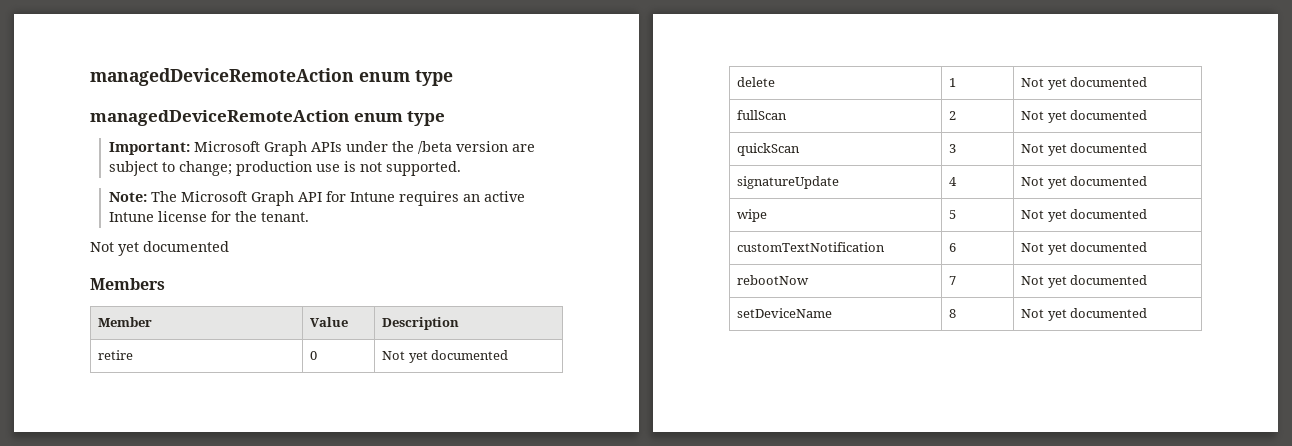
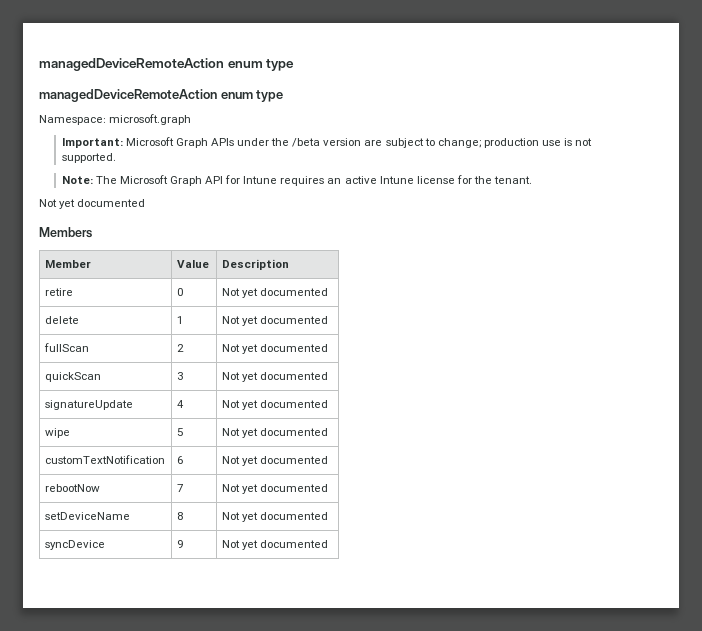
+ Namespace: microsoft.graph
+ syncDevice | 9 | Not yet documented

